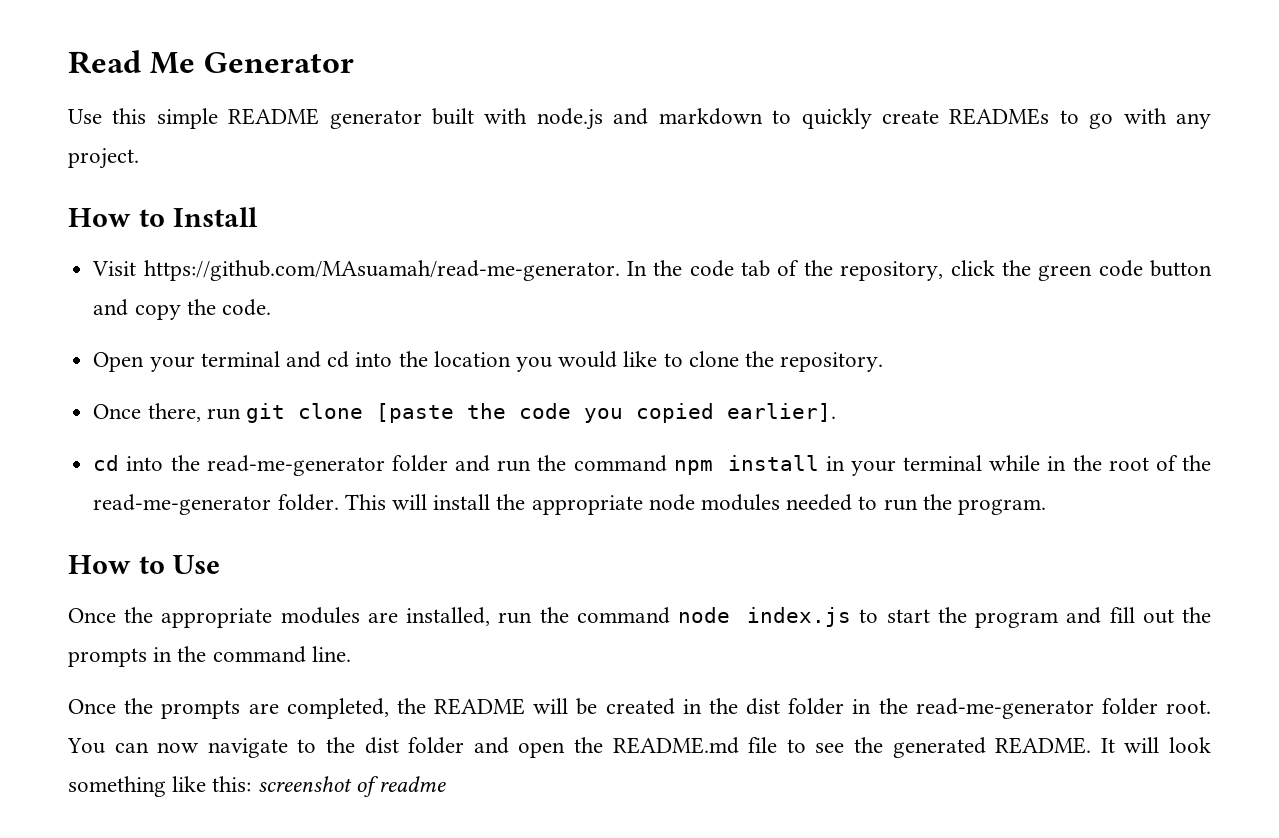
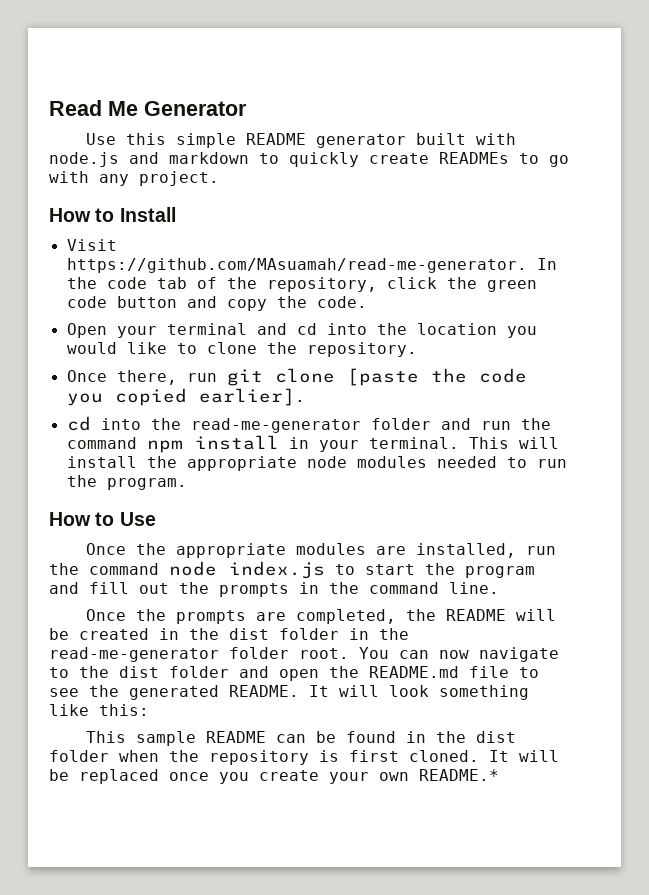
- cd into the read-me-generator folder and run the command npm install in your terminal while in the root of the read-me-generator folder.
+ cd into the read-me-generator folder and run the command npm install in your terminal.
- It will look something like this: screenshot of readme
+ It will look something like this:
+ This sample README can be found in the dist folder when the repository is first cloned. It will be replaced once you create your own README.*

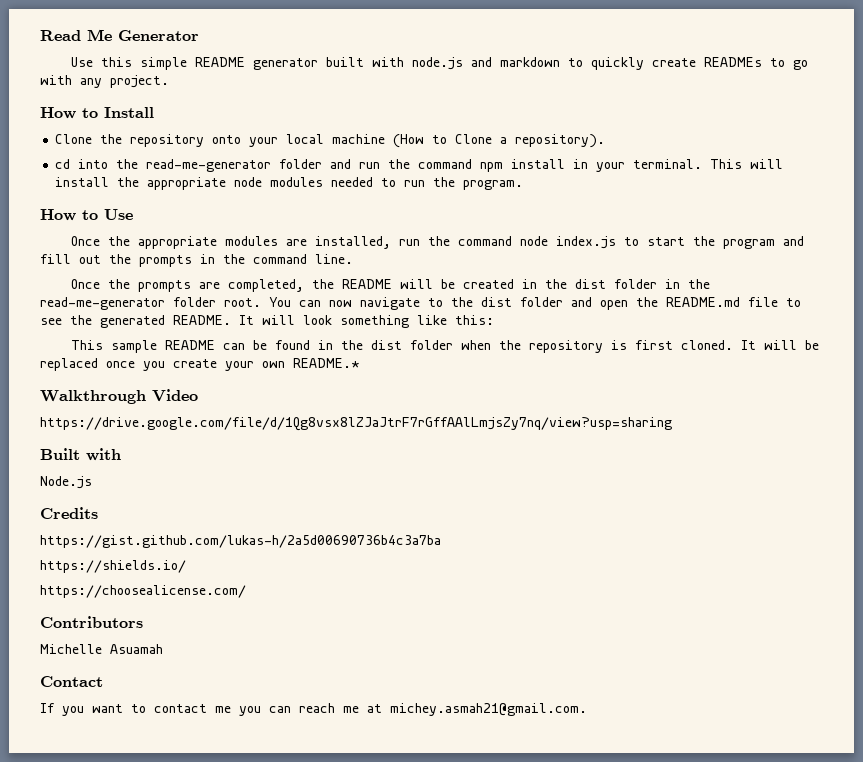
- Visit https://github.com/MAsuamah/read-me-generator. In the code tab of the repository, click the green code button and copy the code.
- Open your terminal and cd into the location you would like to clone the repository.
- Once there, run git clone [paste the code you copied earlier].
+ Clone the repository onto your local machine (How to Clone a repository).
+ Walkthrough Video
+ https://drive.google.com/file/d/1Qg8vsx8lZJaJtrF7rGffAAlLmjsZy7nq/view?usp=sharing
+ Built with
+ Node.js
+ Credits
+ https://gist.github.com/lukas-h/2a5d00690736b4c3a7ba
+ https://shields.io/
+ https://choosealicense.com/
+ Contributors
+ Michelle Asuamah
+ Contact
+ If you want to contact me you can reach me at michey.asmah21@gmail.com.

